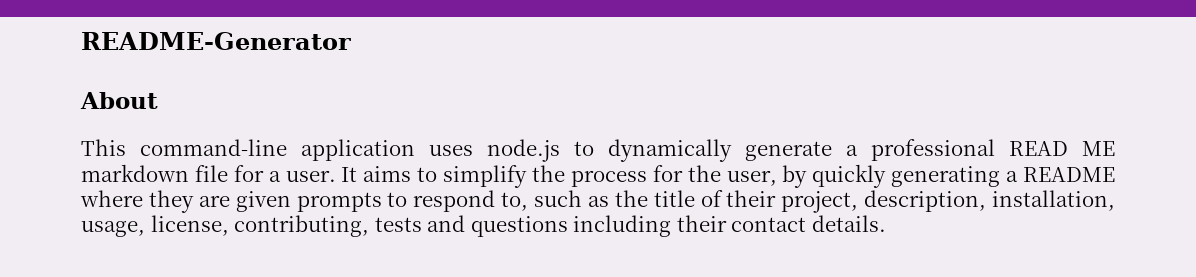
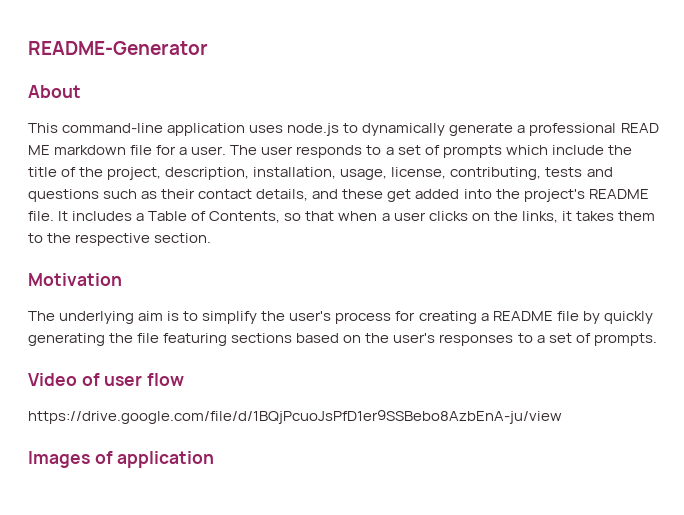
- It aims to simplify the process for the user, by quickly generating a README where they are given prompts to respond to, such as the title of their project, description, installation, usage, license, contributing, tests and questions including their contact details.
+ The user responds to a set of prompts which include the title of the project, description, installation, usage, license, contributing, tests and questions such as their contact details, and these get added into the project's README file. It includes a Table of Contents, so that when a user clicks on the links, it takes them to the respective section.
+ Motivation
+ The underlying aim is to simplify the user's process for creating a README file by quickly generating the file featuring sections based on the user's responses to a set of prompts.
+ Video of user flow
+ https://drive.google.com/file/d/1BQjPcuoJsPfD1er9SSBebo8AzbEnA-ju/view
+ Images of application

